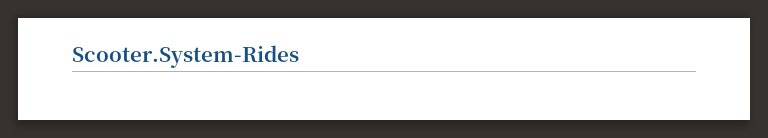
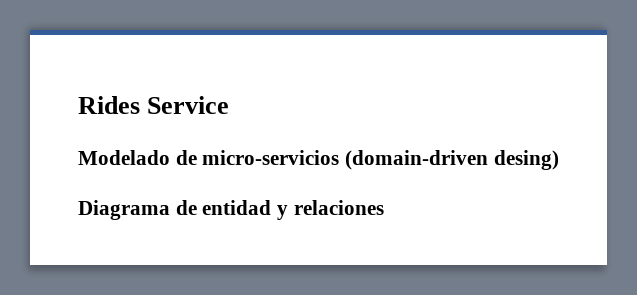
- Scooter.System-Rides
+ Rides Service
+ Modelado de micro-servicios (domain-driven desing)
+ Diagrama de entidad y relaciones

